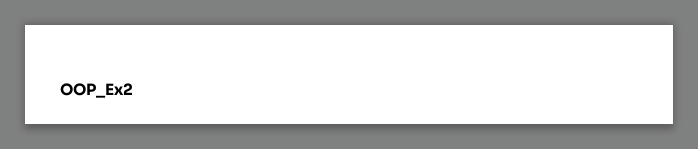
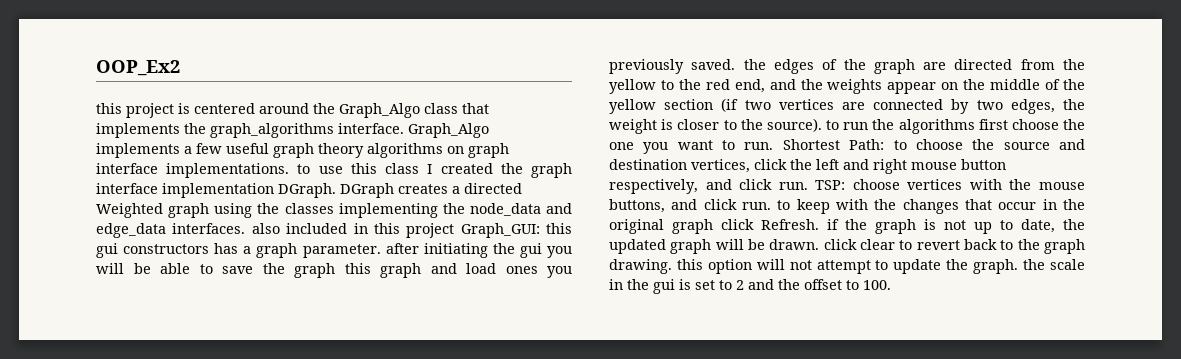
+ this project is centered around the Graph_Algo class that implements the graph_algorithms interface. Graph_Algo implements a few useful graph theory algorithms on graph interface implementations. to use this class I created the graph interface implementation DGraph. DGraph creates a directed Weighted graph using the classes implementing the node_data and edge_data interfaces. also included in this project Graph_GUI: this gui constructors has a graph parameter. after initiating the gui you will be able to save the graph this graph and load ones you previously saved. the edges of the graph are directed from the yellow to the red end, and the weights appear on the middle of the yellow section (if two vertices are connected by two edges, the weight is closer to the source). to run the algorithms first choose the one you want to run. Shortest Path: to choose the source and destination vertices, click the left and right mouse button respectively, and click run. TSP: choose vertices with the mouse buttons, and click run. to keep with the changes that occur in the original graph click Refresh. if the graph is not up to date, the updated graph will be drawn. click clear to revert back to the graph drawing. this option will not attempt to update the graph. the scale in the gui is set to 2 and the offset to 100.

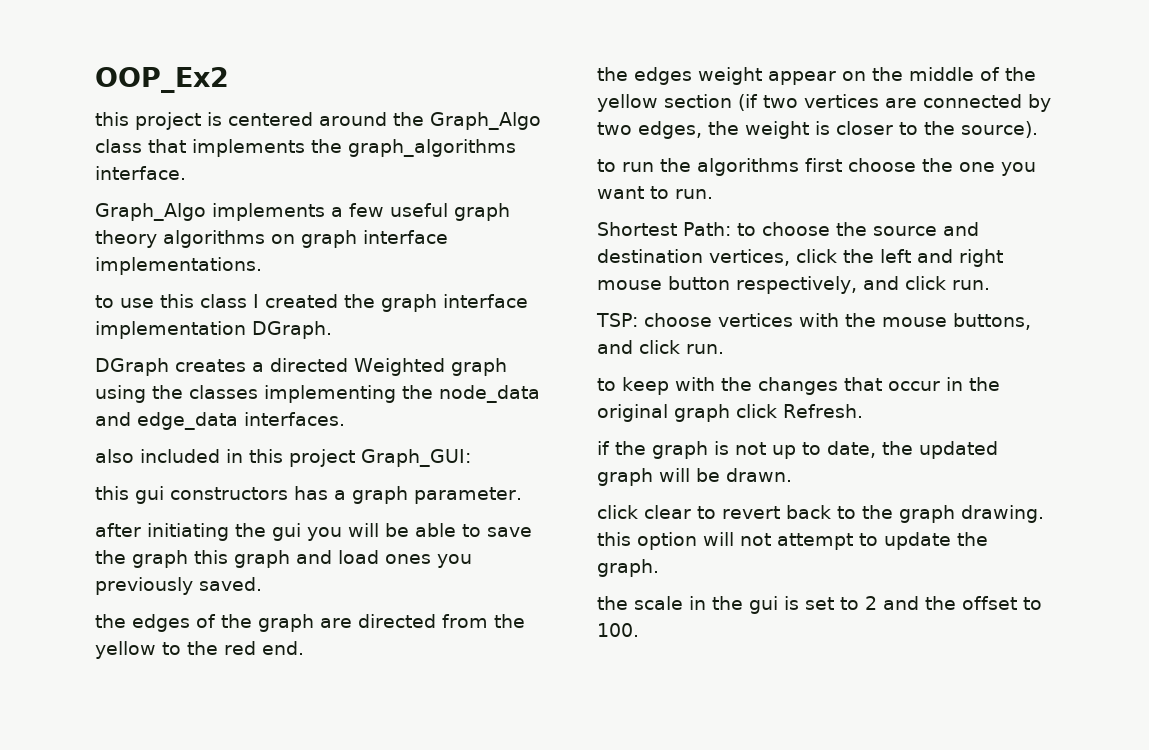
- this project is centered around the Graph_Algo class that implements the graph_algorithms interface. Graph_Algo implements a few useful graph theory algorithms on graph interface implementations. to use this class I created the graph interface implementation DGraph. DGraph creates a directed Weighted graph using the classes implementing the node_data and edge_data interfaces. also included in this project Graph_GUI: this gui constructors has a graph parameter. after initiating the gui you will be able to save the graph this graph and load ones you previously saved. the edges of the graph are directed from the yellow to the red end, and the weights appear on the middle of the yellow section (if two vertices are connected by two edges, the weight is closer to the source). to run the algorithms first choose the one you want to run. Shortest Path:
+ this project is centered around the Graph_Algo class that implements the graph_algorithms interface.
+ Graph_Algo implements a few useful graph theory algorithms on graph interface implementations.
+ to use this class I created the graph interface implementation DGraph.
+ DGraph creates a directed Weighted graph using the classes implementing the node_data and edge_data interfaces.
+ also included in this project Graph_GUI:
+ this gui constructors has a graph parameter.
+ after initiating the gui you will be able to save the graph this graph and load ones you previously saved.
+ the edges of the graph are directed from the yellow to the red end.
+ the edges weight appear on the middle of the yellow section (if two vertices are connected by two edges, the weight is closer to the source).
+ to run the algorithms first choose the one you want to run.
+ Shortest Path:
- to choose the source and destination vertices, click the left and right mouse button respectively, and click run. TSP:
+ to choose the source and destination vertices, click the left and right mouse button respectively, and click run.
+ TSP:
- choose vertices with the mouse buttons, and click run. to keep with the changes that occur in the original graph click Refresh. if the graph is not up to date, the updated graph will be drawn. click clear to revert back to the graph drawing. this option will not attempt to update the graph. the scale in the gui is set to 2 and the offset to 100.
+ choose vertices with the mouse buttons, and click run.
+ to keep with the changes that occur in the original graph click Refresh.
+ if the graph is not up to date, the updated graph will be drawn.
+ click clear to revert back to the graph drawing. this option will not attempt to update the graph.
+ the scale in the gui is set to 2 and the offset to 100.

